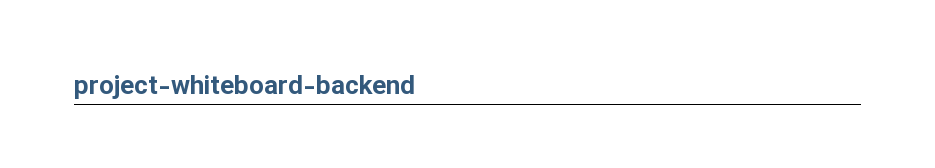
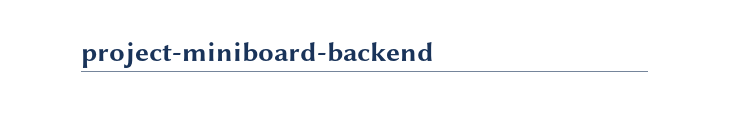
- project-whiteboard-backend
+ project-miniboard-backend

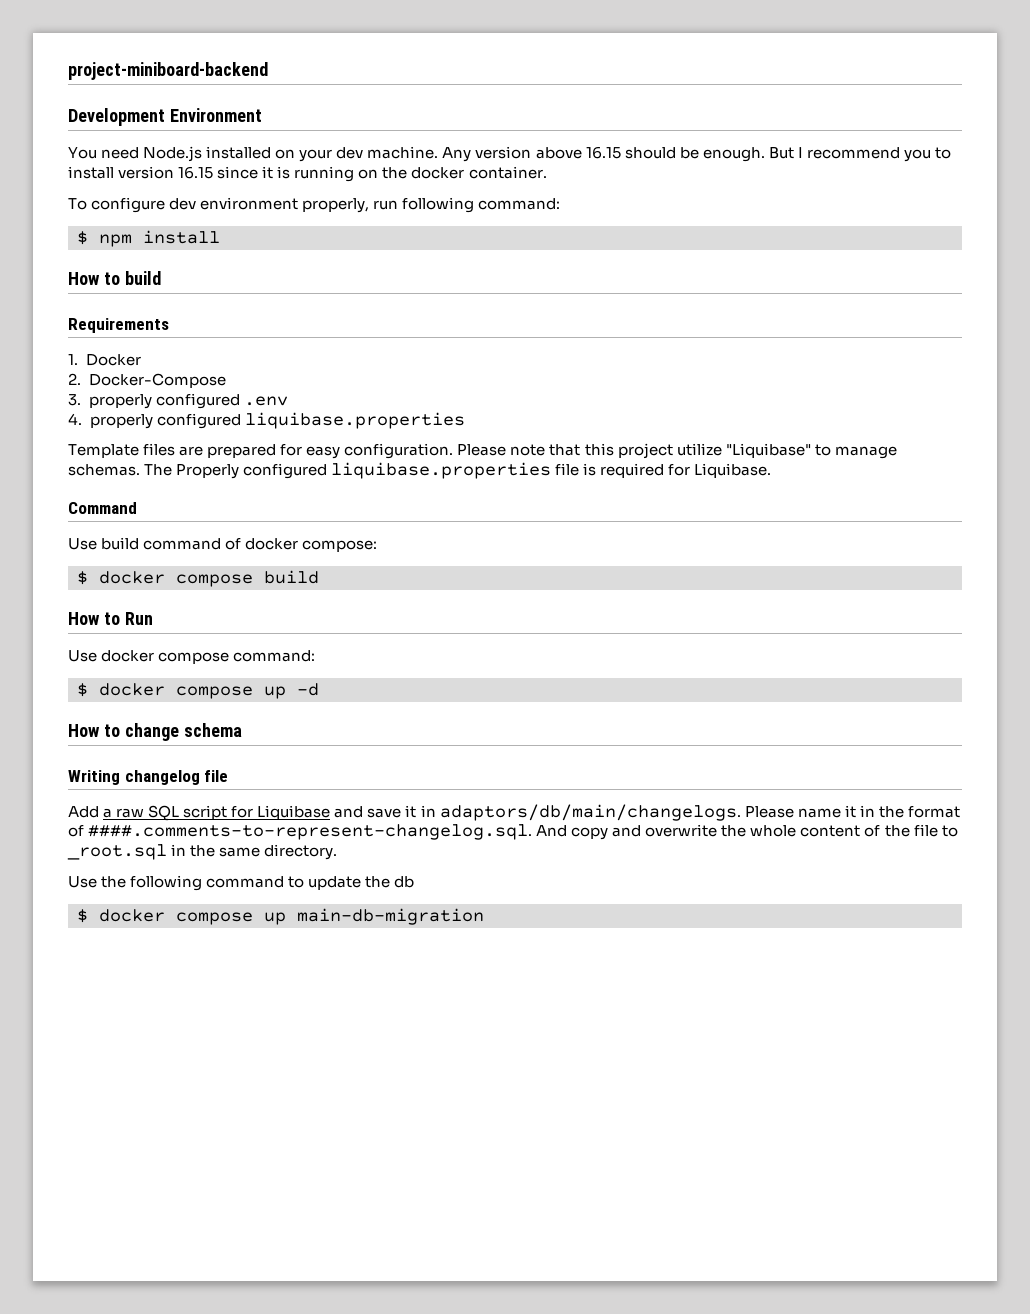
+ Development Environment
+ You need Node.js installed on your dev machine. Any version above 16.15 should be enough. But I recommend you to install version 16.15 since it is running on the docker container.
+ To configure dev environment properly, run following command:
+ $ npm install
+ How to build
+ Requirements
+ 1. Docker
+ 2. Docker-Compose
+ 3. properly configured .env
+ 4. properly configured liquibase.properties
+ Template files are prepared for easy configuration. Please note that this project utilize "Liquibase" to manage schemas. The Properly configured liquibase.properties file is required for Liquibase.
+ Command
+ Use build command of docker compose:
+ $ docker compose build
+ How to Run
+ Use docker compose command:
+ $ docker compose up -d
+ How to change schema
+ Writing changelog file
+ Add a raw SQL script for Liquibase and save it in adaptors/db/main/changelogs. Please name it in the format of ####.comments-to-represent-changelog.sql. And copy and overwrite the whole content of the file to _root.sql in the same directory.
+ Use the following command to update the db
+ $ docker compose up main-db-migration

